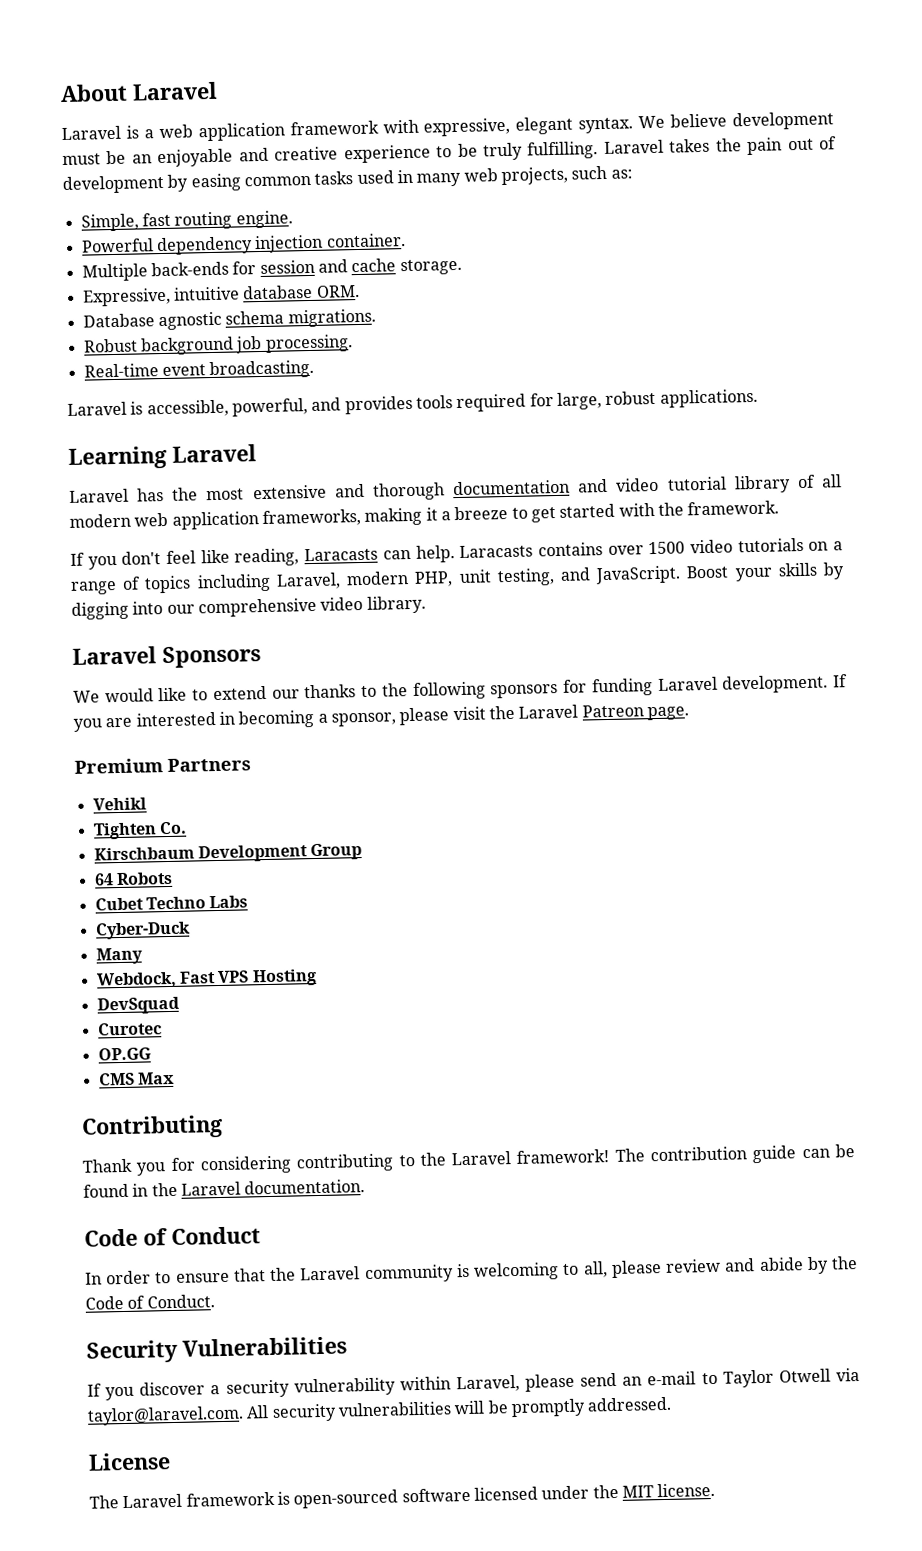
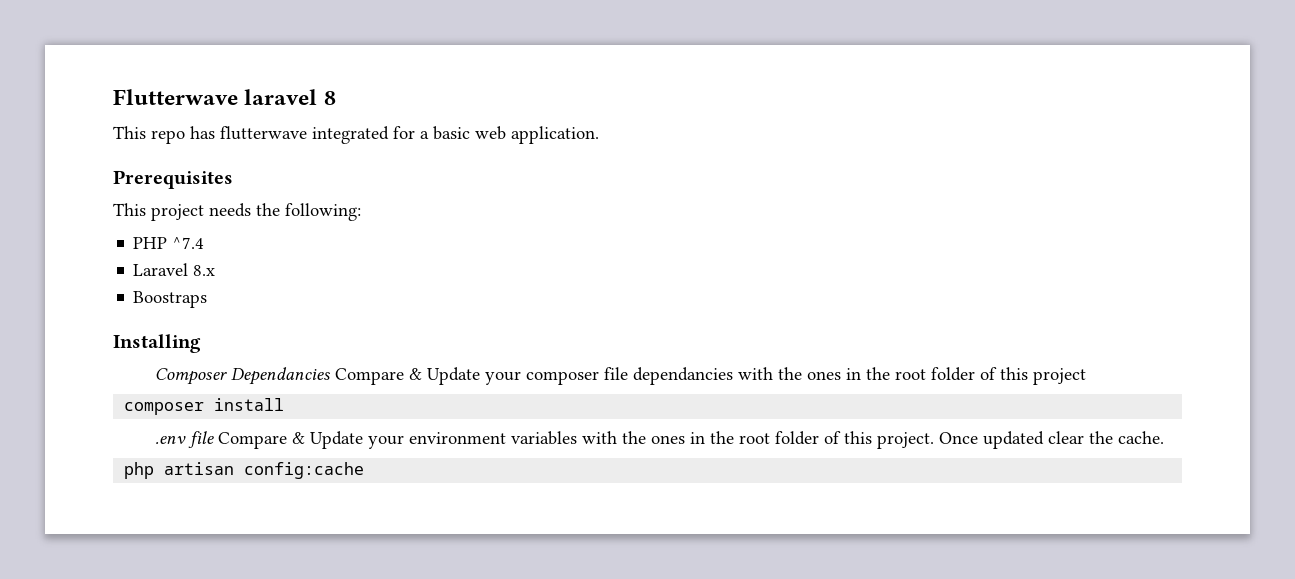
- About Laravel
- Laravel is a web application framework with expressive, elegant syntax. We believe development must be an enjoyable and creative experience to be truly fulfilling. Laravel takes the pain out of development by easing common tasks used in many web projects, such as:
- Simple, fast routing engine.
- Powerful dependency injection container.
- Multiple back-ends for session and cache storage.
- Expressive, intuitive database ORM.
- Database agnostic schema migrations.
- Robust background job processing.
- Real-time event broadcasting.
- Laravel is accessible, powerful, and provides tools required for large, robust applications.
- Learning Laravel
- Laravel has the most extensive and thorough documentation and video tutorial library of all modern web application frameworks, making it a breeze to get started with the framework.
- If you don't feel like reading, Laracasts can help. Laracasts contains over 1500 video tutorials on a range of topics including Laravel, modern PHP, unit testing, and JavaScript. Boost your skills by digging into our comprehensive video library.
- Laravel Sponsors
- We would like to extend our thanks to the following sponsors for funding Laravel development. If you are interested in becoming a sponsor, please visit the Laravel Patreon page.
- Premium Partners
- Vehikl
- Tighten Co.
- Kirschbaum Development Group
- 64 Robots
- Cubet Techno Labs
- Cyber-Duck
- Many
- Webdock, Fast VPS Hosting
- DevSquad
- Curotec
- OP.GG
- CMS Max
- Contributing
- Thank you for considering contributing to the Laravel framework! The contribution guide can be found in the Laravel documentation.
- Code of Conduct
- In order to ensure that the Laravel community is welcoming to all, please review and abide by the Code of Conduct.
- Security Vulnerabilities
- If you discover a security vulnerability within Laravel, please send an e-mail to Taylor Otwell via taylor@laravel.com. All security vulnerabilities will be promptly addressed.
- License
- The Laravel framework is open-sourced software licensed under the MIT license.
+ Flutterwave laravel 8
+ This repo has flutterwave integrated for a basic web application.
+ Prerequisites
+ This project needs the following:
+ PHP ^7.4
+ Laravel 8.x
+ Boostraps
+ Installing
+ Composer Dependancies Compare & Update your composer file dependancies with the ones in the root folder of this project
+ composer install
+ .env file Compare & Update your environment variables with the ones in the root folder of this project. Once updated clear the cache.
+ php artisan config:cache

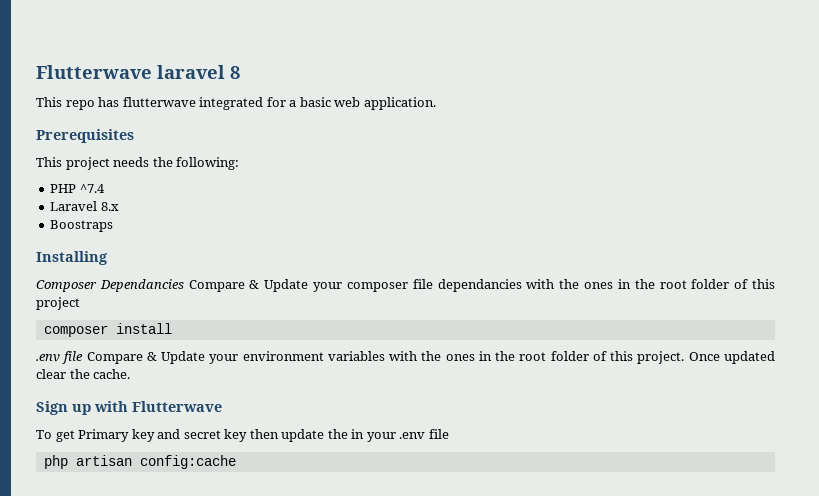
+ Sign up with Flutterwave
+ To get Primary key and secret key then update the in your .env file

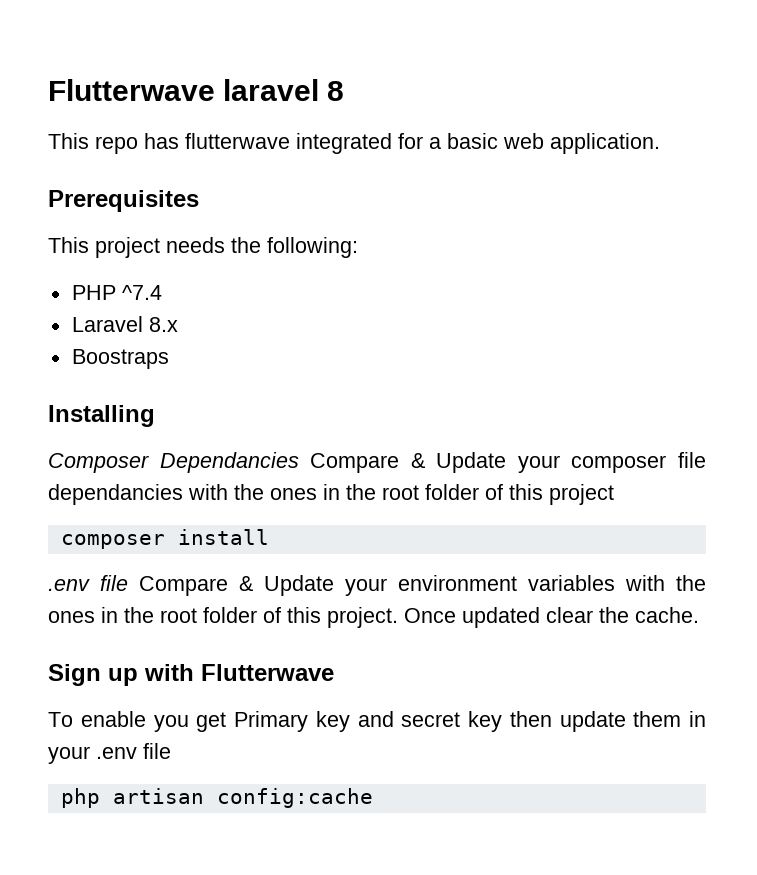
- To get Primary key and secret key then update the in your .env file
+ To enable you get Primary key and secret key then update them in your .env file

